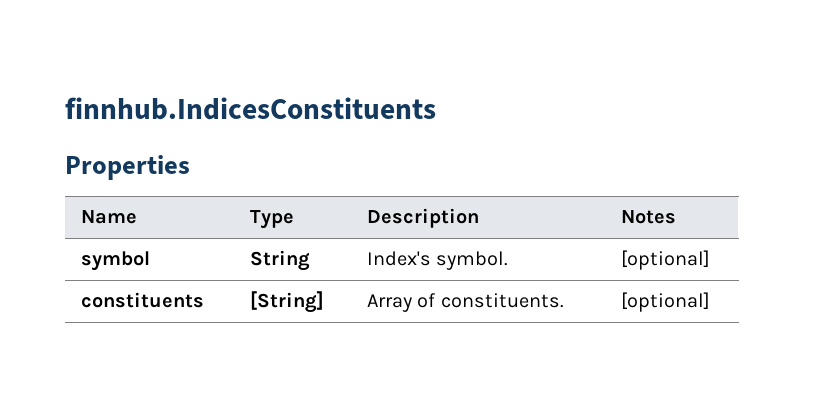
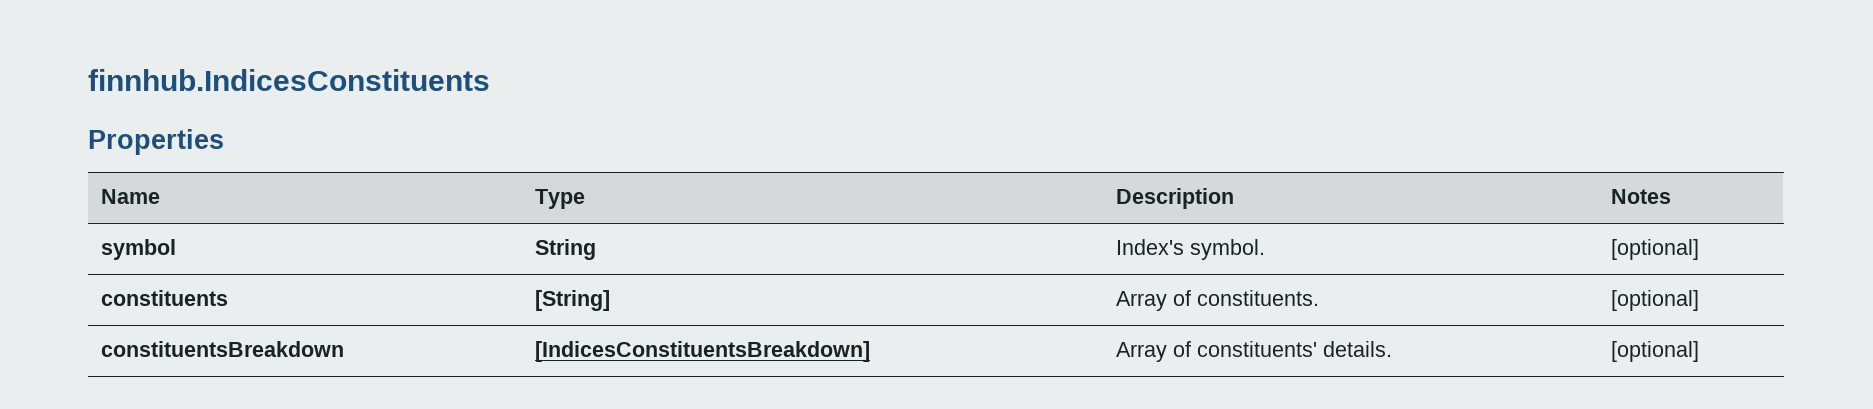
+ constituentsBreakdown | [IndicesConstituentsBreakdown] | Array of constituents' details. | [optional]

